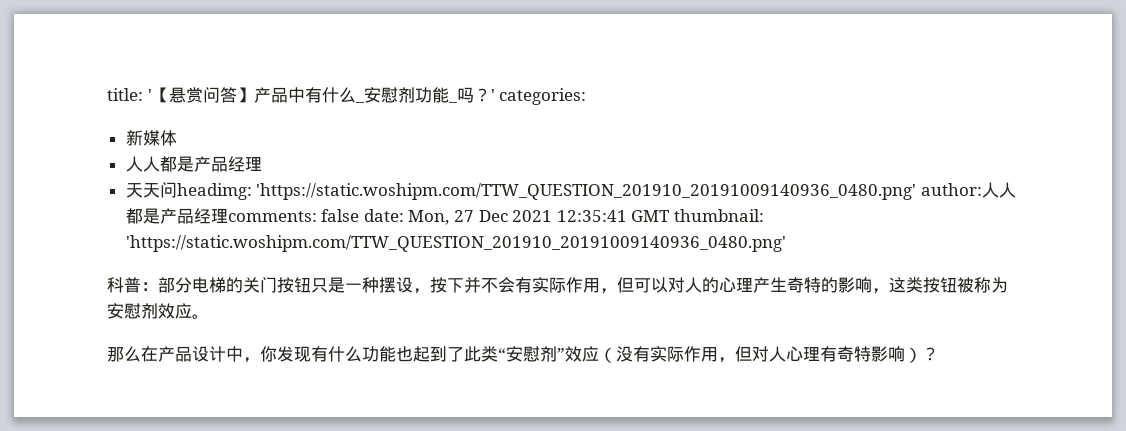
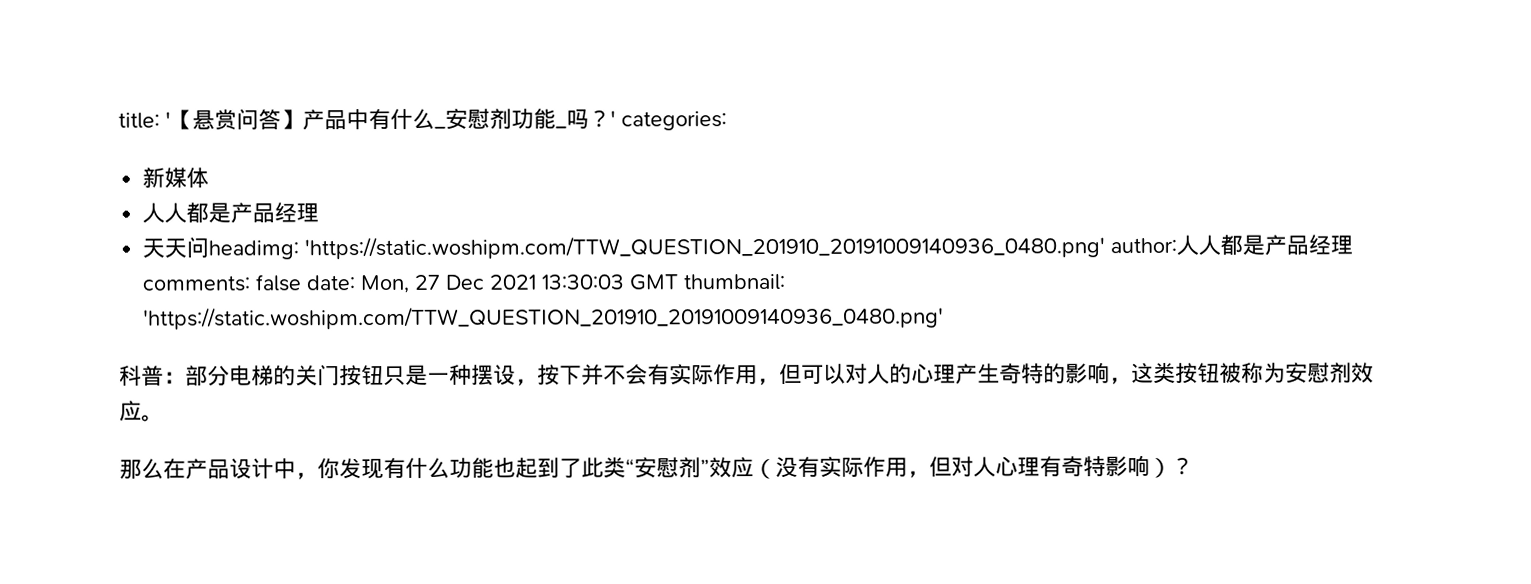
- 天天问headimg: 'https://static.woshipm.com/TTW_QUESTION_201910_20191009140936_0480.png' author:人人都是产品经理comments: false date: Mon, 27 Dec 2021 12:35:41 GMT thumbnail: 'https://static.woshipm.com/TTW_QUESTION_201910_20191009140936_0480.png'
+ 天天问headimg: 'https://static.woshipm.com/TTW_QUESTION_201910_20191009140936_0480.png' author:人人都是产品经理comments: false date: Mon, 27 Dec 2021 13:30:03 GMT thumbnail: 'https://static.woshipm.com/TTW_QUESTION_201910_20191009140936_0480.png'

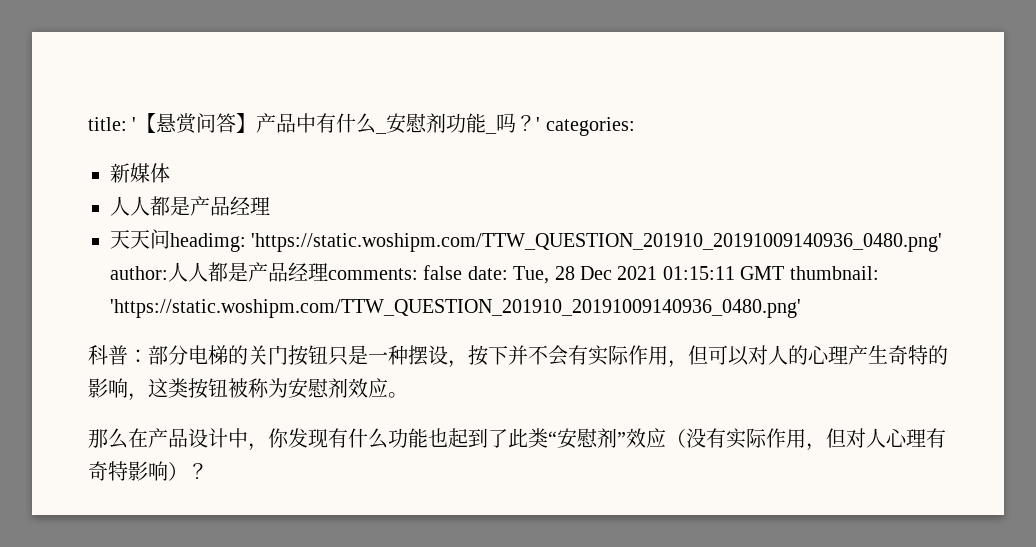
- 天天问headimg: 'https://static.woshipm.com/TTW_QUESTION_201910_20191009140936_0480.png' author:人人都是产品经理comments: false date: Mon, 27 Dec 2021 13:30:03 GMT thumbnail: 'https://static.woshipm.com/TTW_QUESTION_201910_20191009140936_0480.png'
+ 天天问headimg: 'https://static.woshipm.com/TTW_QUESTION_201910_20191009140936_0480.png' author:人人都是产品经理comments: false date: Tue, 28 Dec 2021 01:15:11 GMT thumbnail: 'https://static.woshipm.com/TTW_QUESTION_201910_20191009140936_0480.png'

